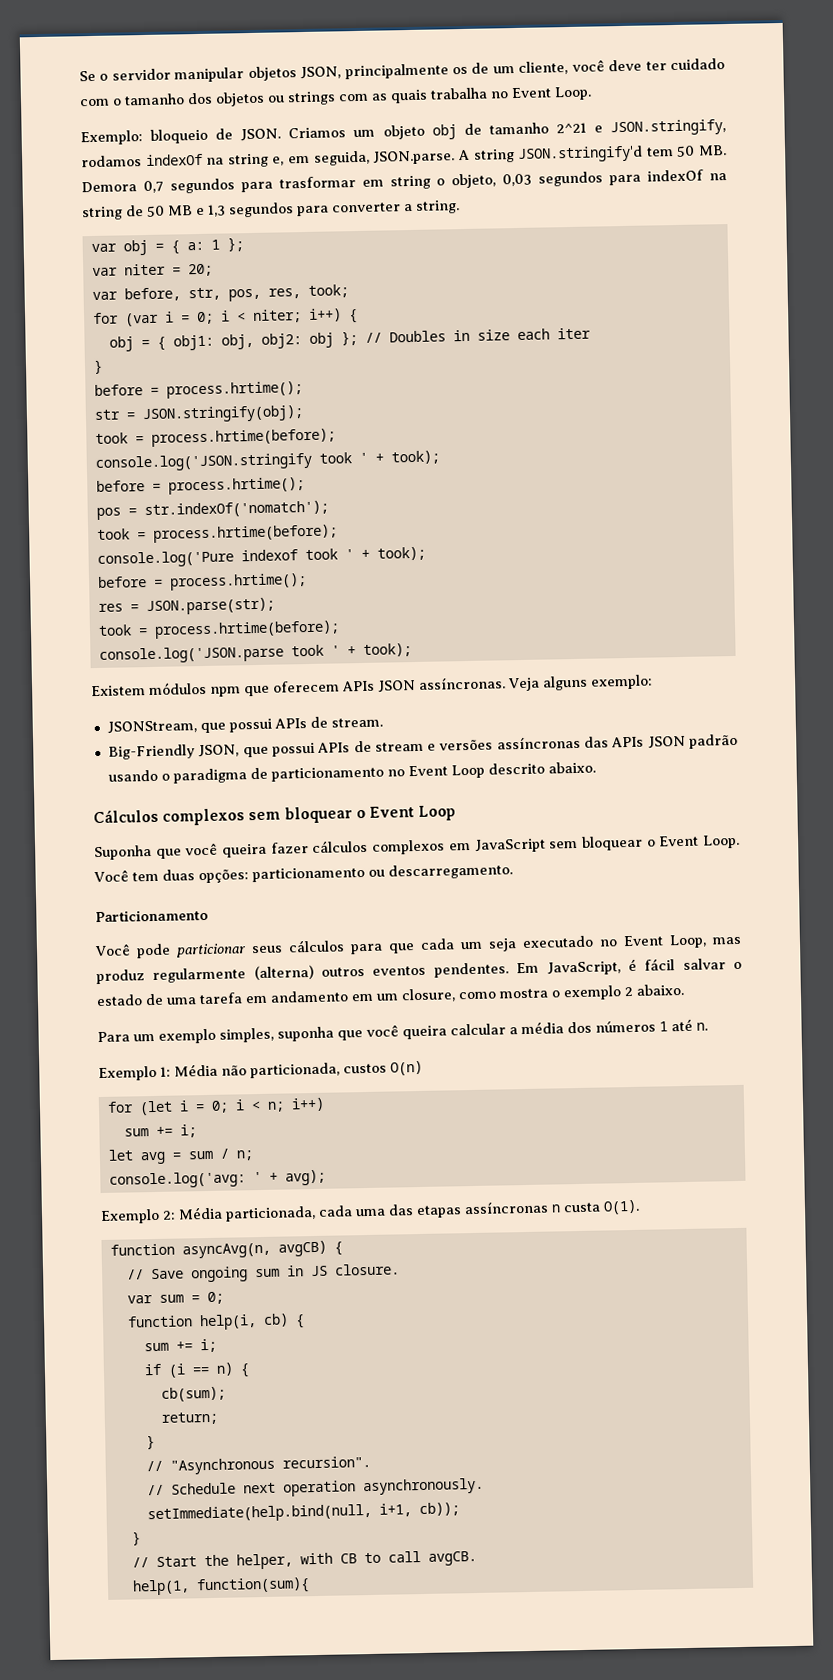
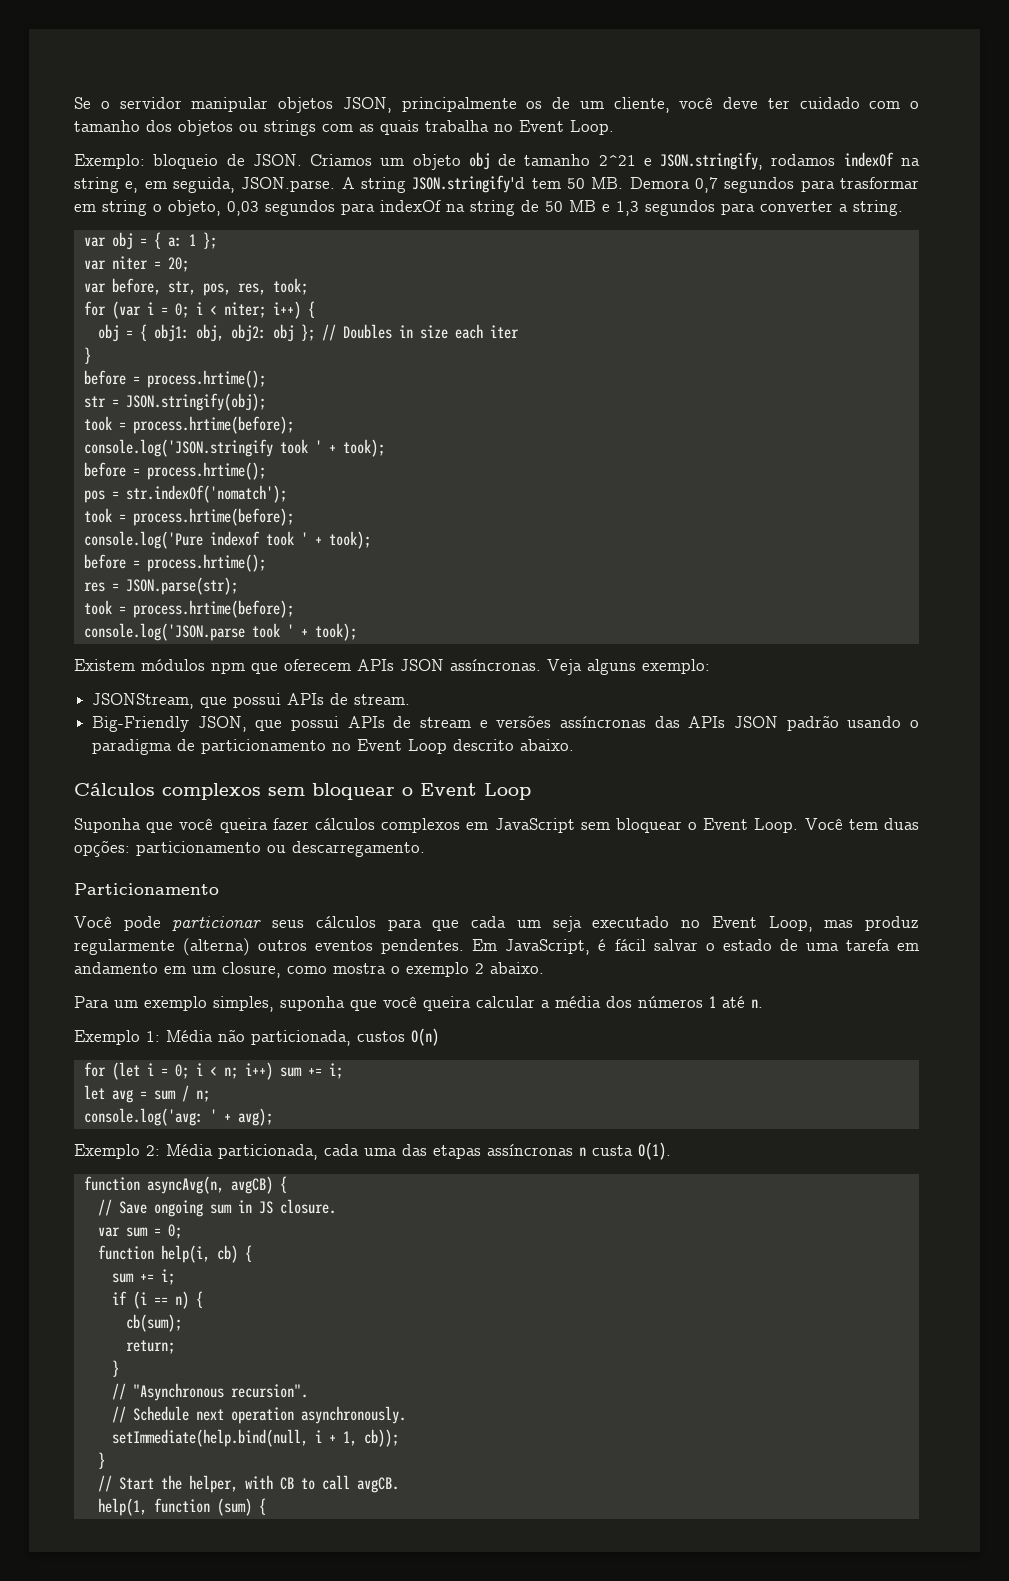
- for (let i = 0; i < n; i++)
- sum += i;
+ for (let i = 0; i < n; i++) sum += i;
- setImmediate(help.bind(null, i+1, cb));
+ setImmediate(help.bind(null, i + 1, cb));
- help(1, function(sum){
+ help(1, function (sum) {

